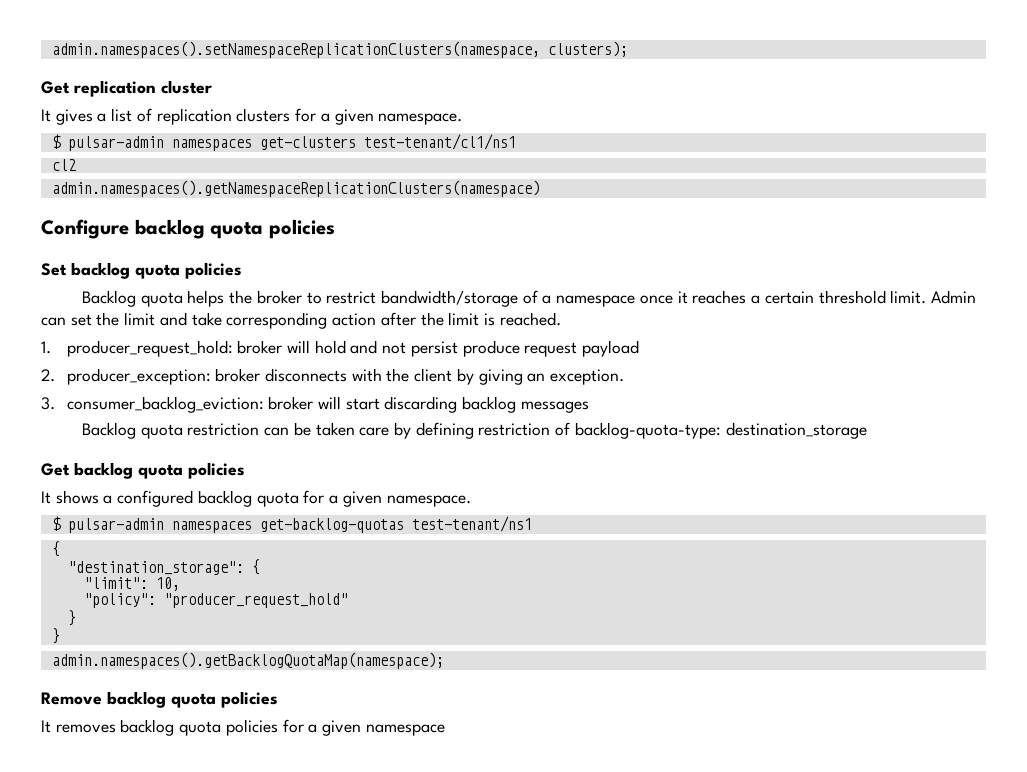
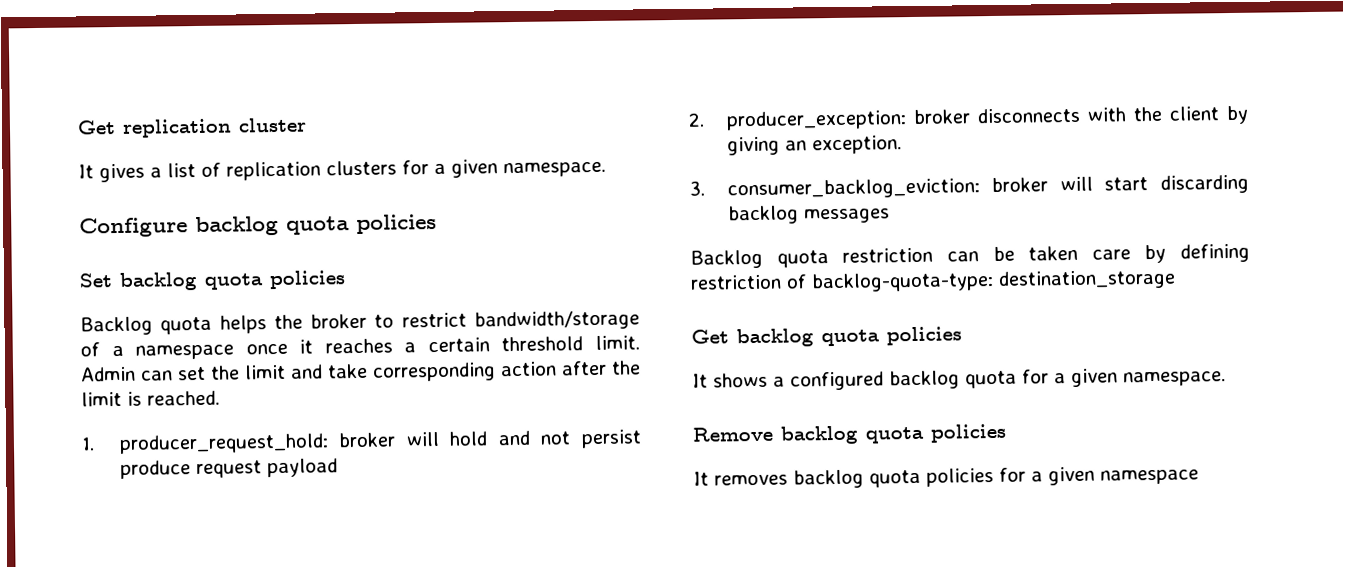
- admin.namespaces().setNamespaceReplicationClusters(namespace, clusters);
- $ pulsar-admin namespaces get-clusters test-tenant/cl1/ns1
- cl2
- admin.namespaces().getNamespaceReplicationClusters(namespace)
- $ pulsar-admin namespaces get-backlog-quotas test-tenant/ns1
- {
- "destination_storage": {
- "limit": 10,
- "policy": "producer_request_hold"
- }
- }
- admin.namespaces().getBacklogQuotaMap(namespace);

